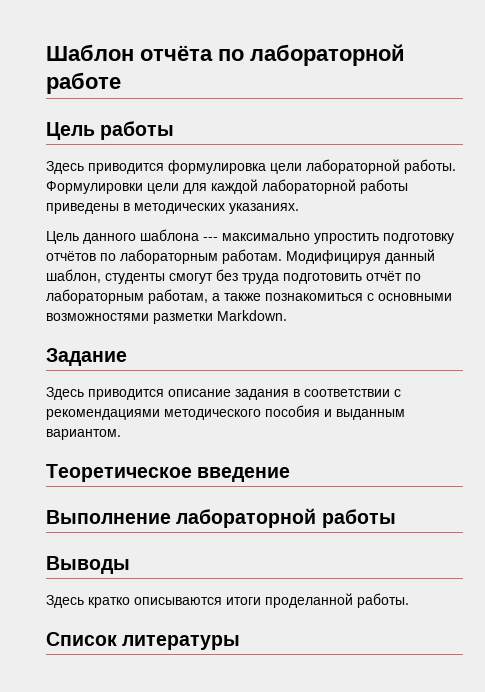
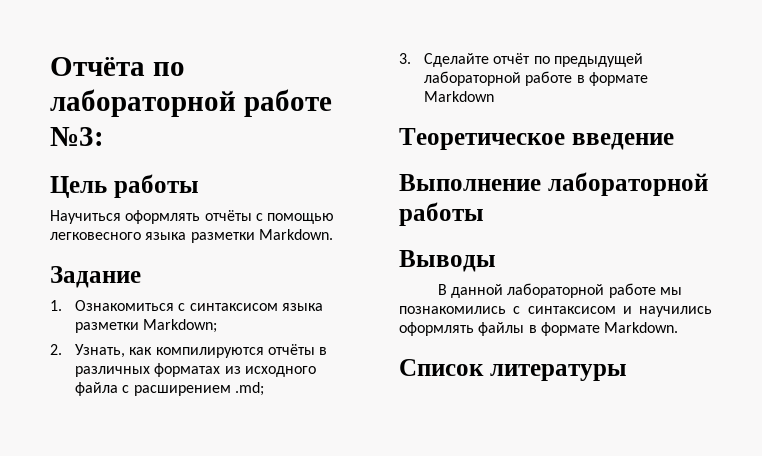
- Шаблон отчёта по лабораторной работе
+ Отчёта по лабораторной работе №3:
- Здесь приводится формулировка цели лабораторной работы. Формулировки цели для каждой лабораторной работы приведены в методических указаниях.
- Цель данного шаблона --- максимально упростить подготовку отчётов по лабораторным работам. Модифицируя данный шаблон, студенты смогут без труда подготовить отчёт по лабораторным работам, а также познакомиться с основными возможностями разметки Markdown.
+ Научиться оформлять отчёты с помощью легковесного языка разметки Markdown.
  Задание
- Здесь приводится описание задания в соответствии с рекомендациями методического пособия и выданным вариантом.
+ 1. Ознакомиться с синтаксисом языка разметки Markdown;
+ 2. Узнать, как компилируются отчёты в различных форматах из исходного файла с расширением .md;
+ 3. Сделайте отчёт по предыдущей лабораторной работе в формате Markdown
- Здесь кратко описываются итоги проделанной работы.
+ В данной лабораторной работе мы познакомились с синтаксисом и научились оформлять файлы в формате Markdown.

